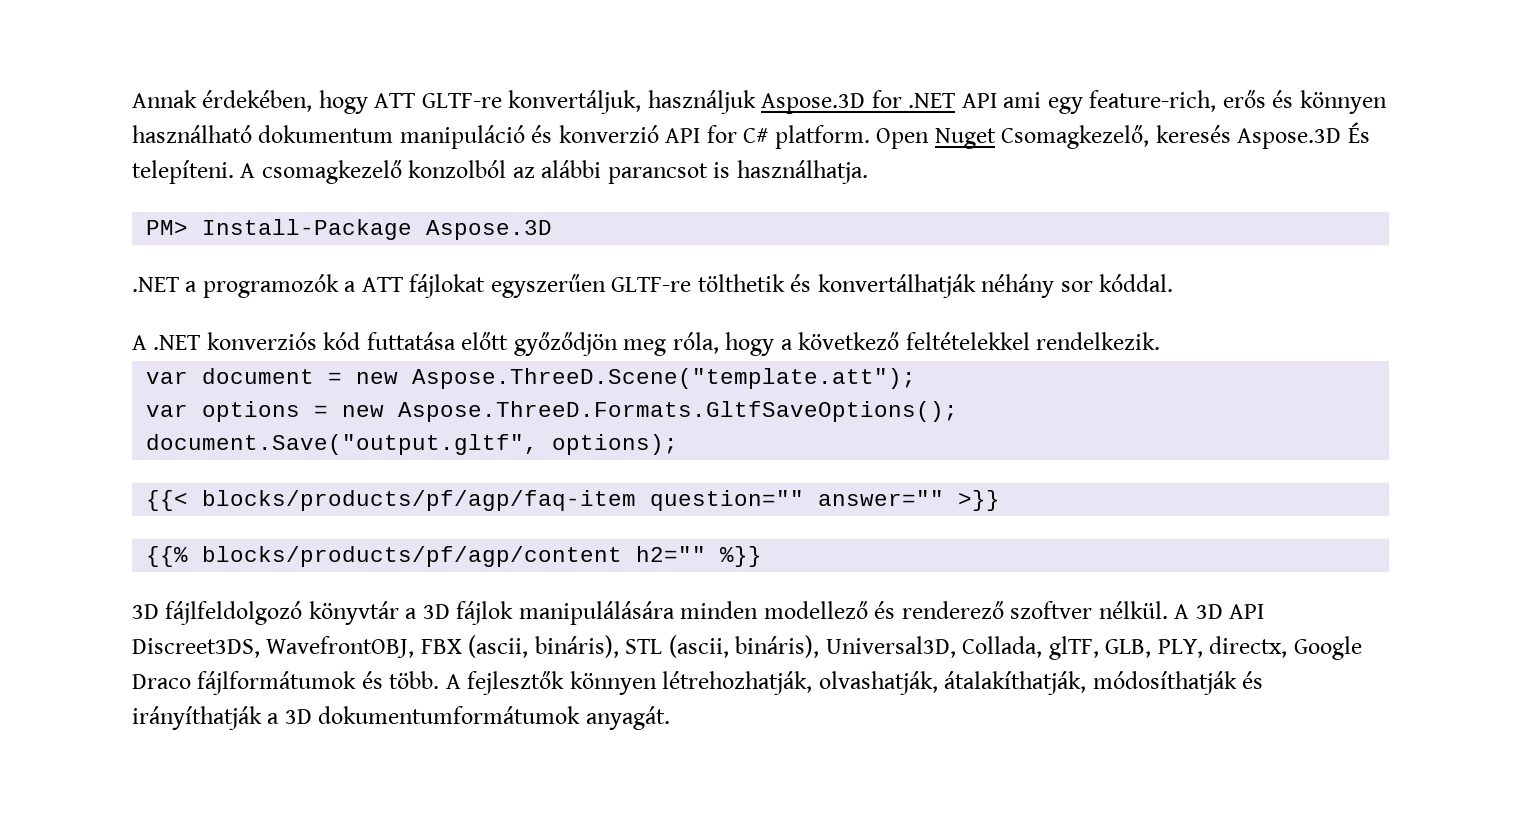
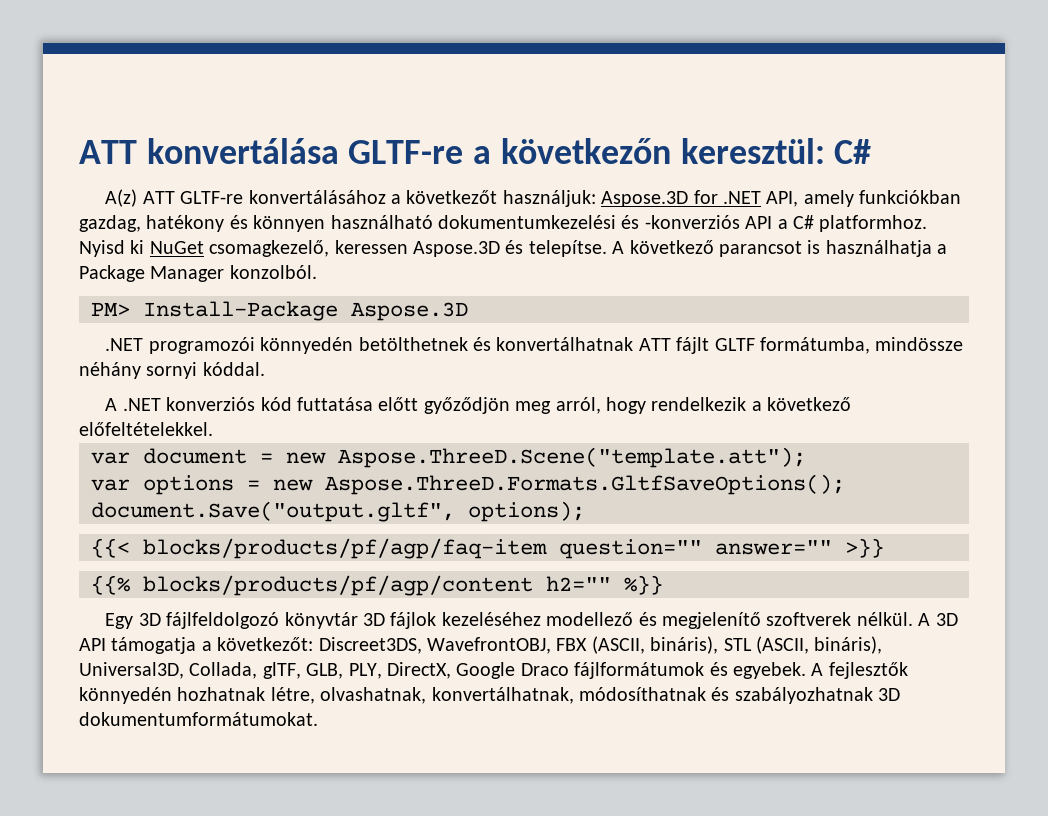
- Annak érdekében, hogy ATT GLTF-re konvertáljuk, használjuk Aspose.3D for .NET API ami egy feature-rich, erős és könnyen használható dokumentum manipuláció és konverzió API for C# platform. Open Nuget Csomagkezelő, keresés Aspose.3D És telepíteni. A csomagkezelő konzolból az alábbi parancsot is használhatja.
+ ATT konvertálása GLTF-re a következőn keresztül: C#
+ A(z) ATT GLTF-re konvertálásához a következőt használjuk: Aspose.3D for .NET API, amely funkciókban gazdag, hatékony és könnyen használható dokumentumkezelési és -konverziós API a C# platformhoz. Nyisd ki NuGet csomagkezelő, keressen Aspose.3D és telepítse. A következő parancsot is használhatja a Package Manager konzolból.
  PM> Install-Package Aspose.3D
- .NET a programozók a ATT fájlokat egyszerűen GLTF-re tölthetik és konvertálhatják néhány sor kóddal.
+ .NET programozói könnyedén betölthetnek és konvertálhatnak ATT fájlt GLTF formátumba, mindössze néhány sornyi kóddal.
- A .NET konverziós kód futtatása előtt győződjön meg róla, hogy a következő feltételekkel rendelkezik.
+ A .NET konverziós kód futtatása előtt győződjön meg arról, hogy rendelkezik a következő előfeltételekkel.
- 3D fájlfeldolgozó könyvtár a 3D fájlok manipulálására minden modellező és renderező szoftver nélkül.
+ Egy 3D fájlfeldolgozó könyvtár 3D fájlok kezeléséhez modellező és megjelenítő szoftverek nélkül.
- A 3D API Discreet3DS, WavefrontOBJ, FBX (ascii, bináris), STL (ascii, bináris), Universal3D, Collada, glTF, GLB, PLY, directx, Google Draco fájlformátumok és több.
+ A 3D API támogatja a következőt: Discreet3DS, WavefrontOBJ, FBX (ASCII, bináris), STL (ASCII, bináris), Universal3D, Collada, glTF, GLB, PLY, DirectX, Google Draco fájlformátumok és egyebek.
- A fejlesztők könnyen létrehozhatják, olvashatják, átalakíthatják, módosíthatják és irányíthatják a 3D dokumentumformátumok anyagát.
+ A fejlesztők könnyedén hozhatnak létre, olvashatnak, konvertálhatnak, módosíthatnak és szabályozhatnak 3D dokumentumformátumokat.

